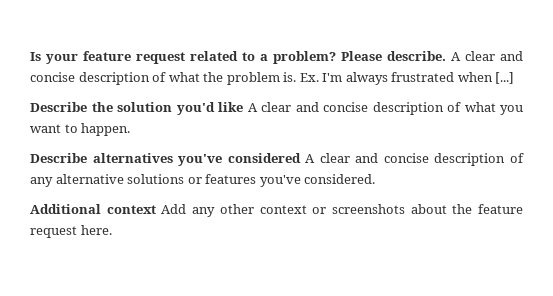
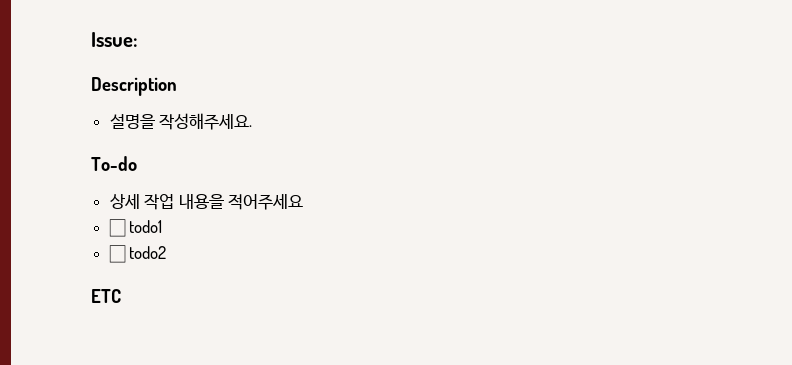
- Is your feature request related to a problem? Please describe. A clear and concise description of what the problem is. Ex. I'm always frustrated when [...]
- Describe the solution you'd like A clear and concise description of what you want to happen.
- Describe alternatives you've considered A clear and concise description of any alternative solutions or features you've considered.
- Additional context Add any other context or screenshots about the feature request here.
+ Issue:
+ Description
+ 설명을 작성해주세요.
+ To-do
+ 상세 작업 내용을 적어주세요
+ ☐ todo1
+ ☐ todo2
+ ETC

